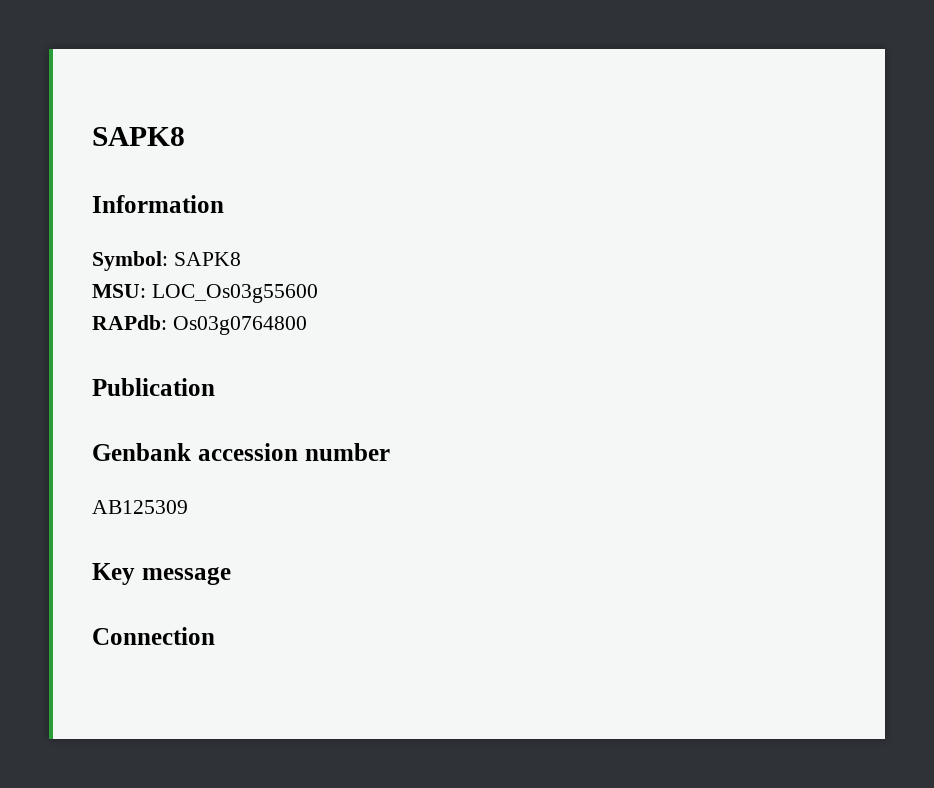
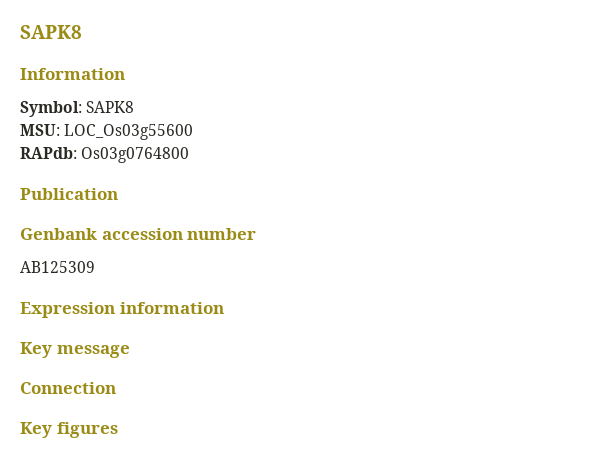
+ Expression information
+ Key figures

